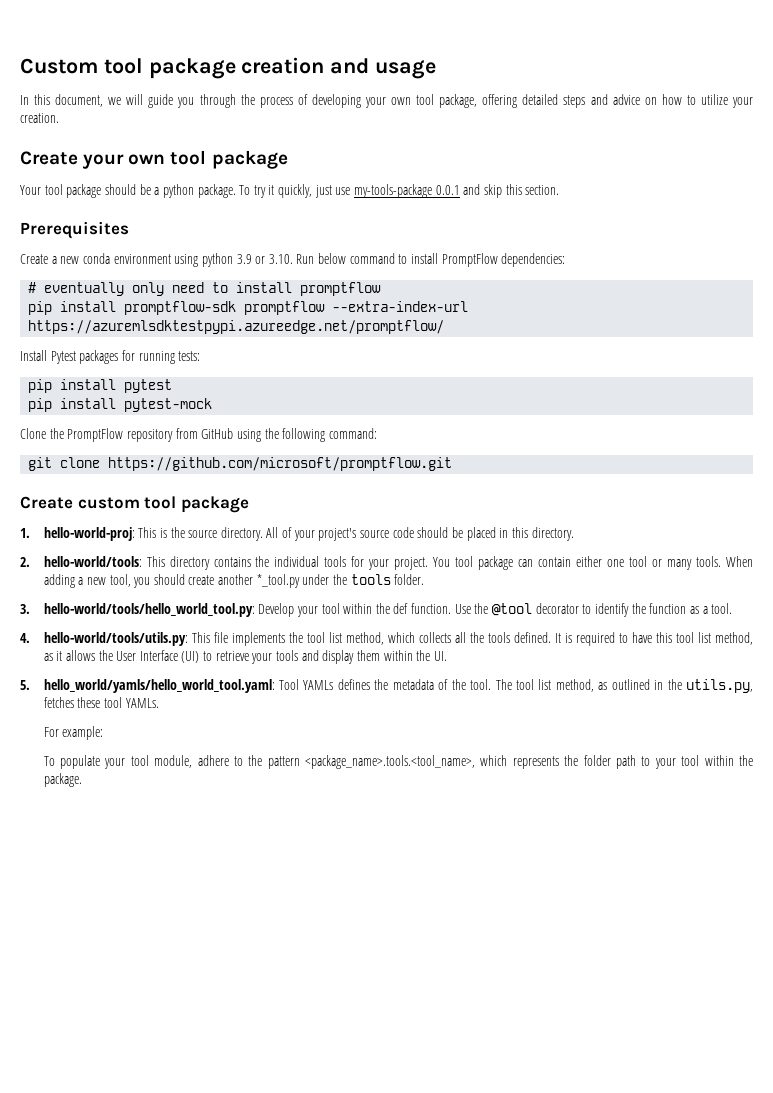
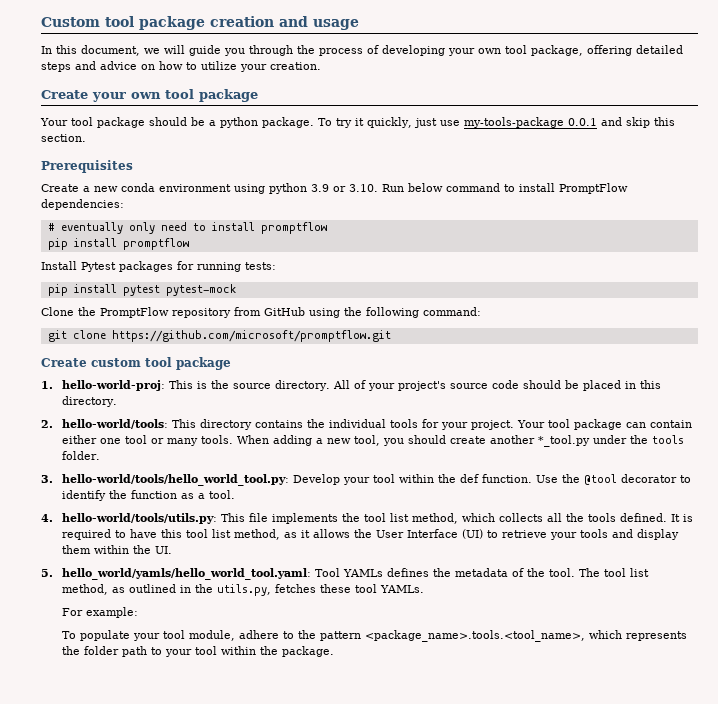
- pip install promptflow-sdk promptflow --extra-index-url https://azuremlsdktestpypi.azureedge.net/promptflow/
+ pip install promptflow
- pip install pytest
- pip install pytest-mock
+ pip install pytest pytest-mock
- You tool package can contain either one tool or many tools.
+ Your tool package can contain either one tool or many tools.

